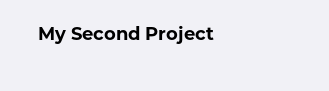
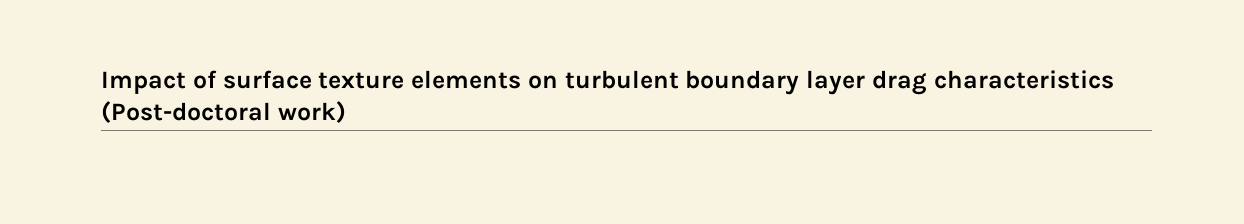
- My Second Project
+ Impact of surface texture elements on turbulent boundary layer drag characteristics (Post-doctoral work)

